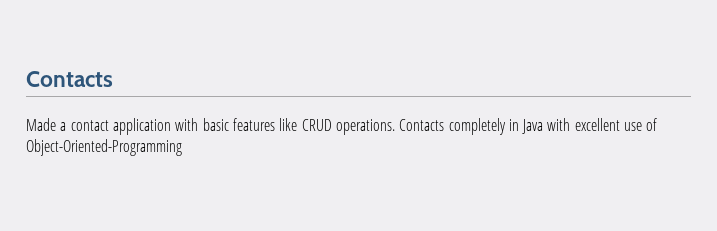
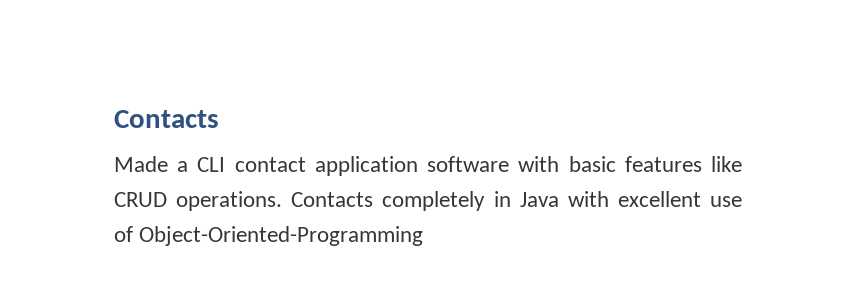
- Made a contact application with basic features like CRUD operations.
+ Made a CLI contact application software with basic features like CRUD operations.

